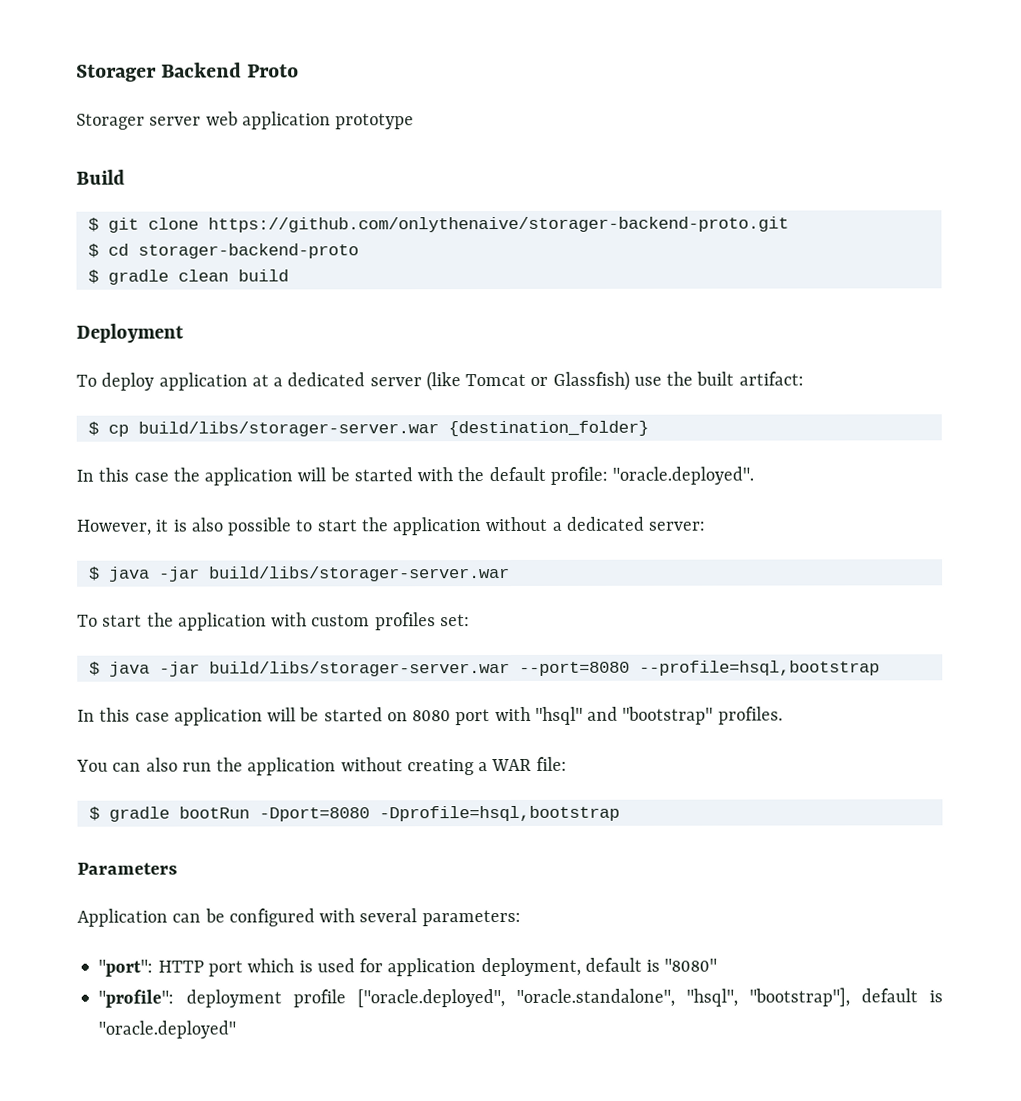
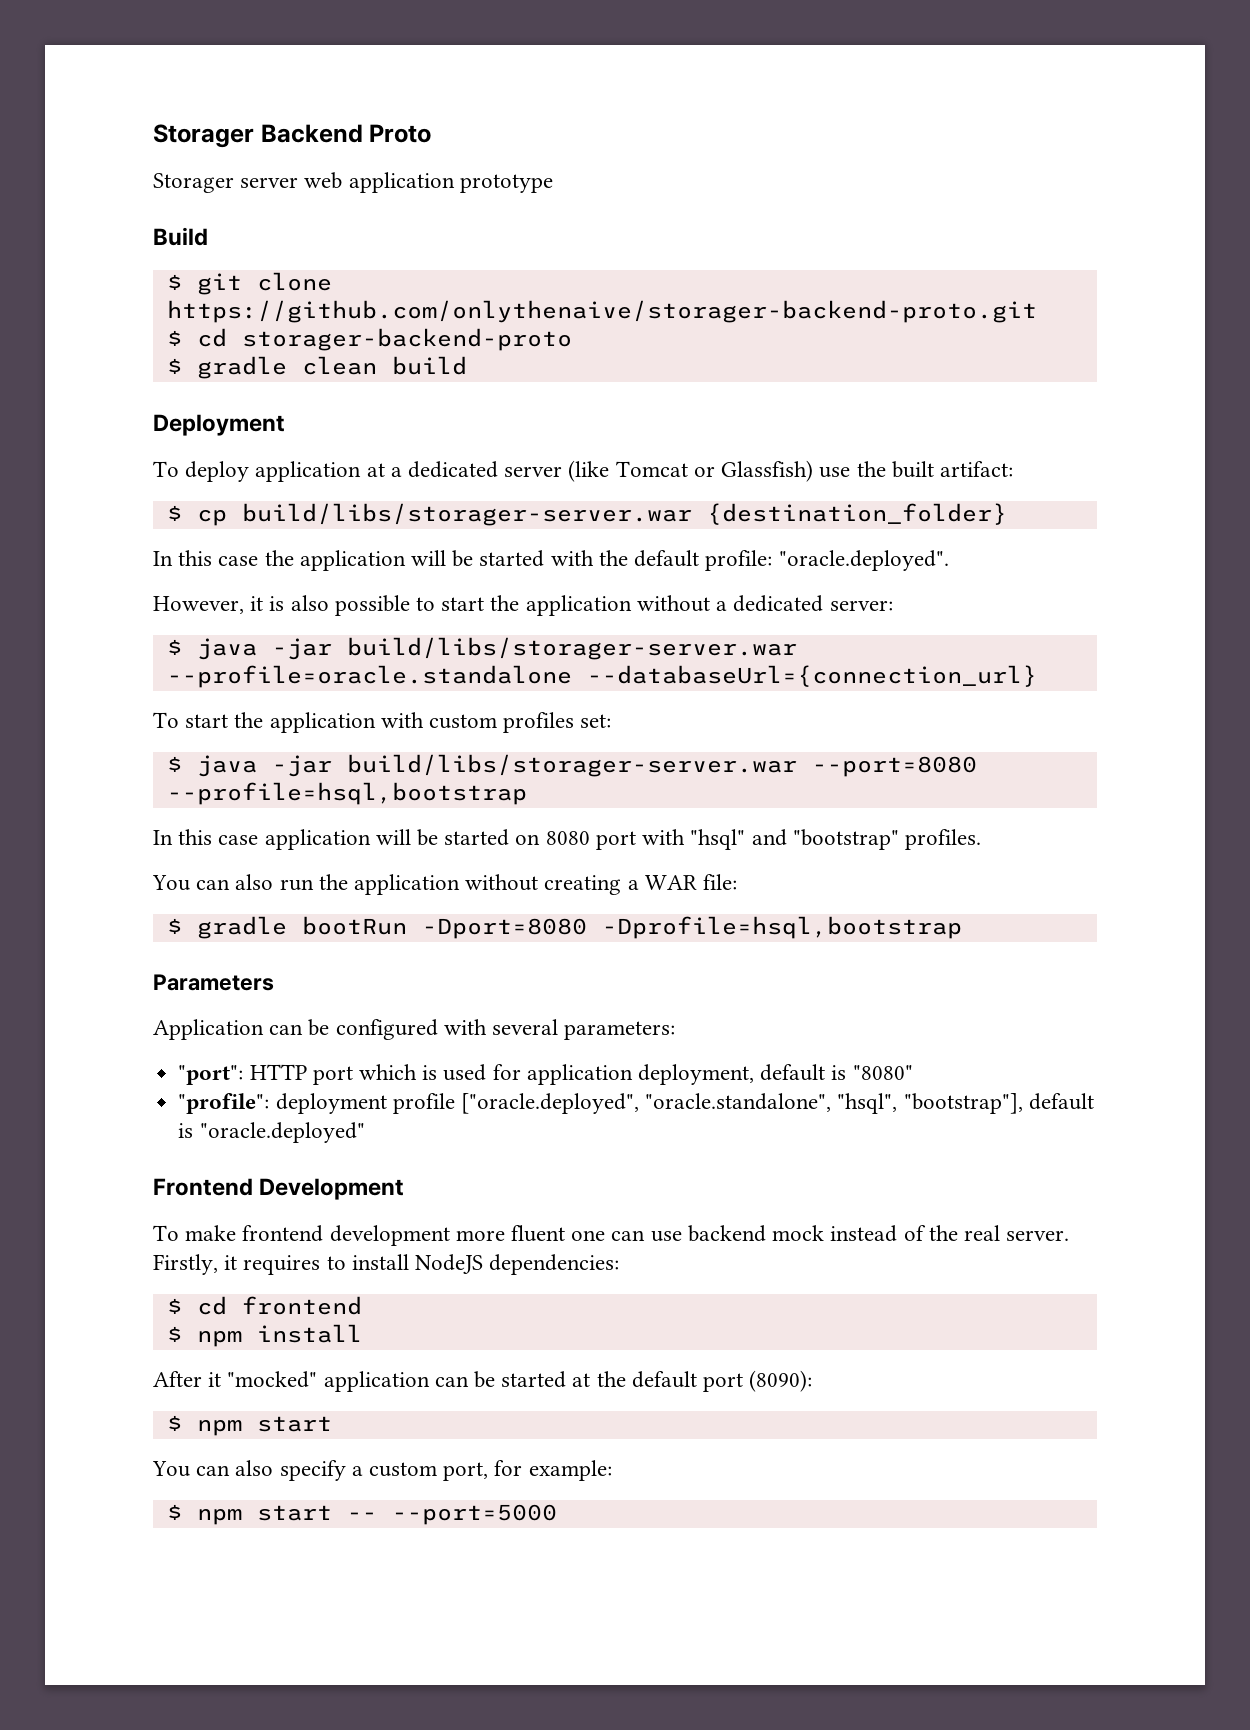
  However, it is also possible to start the application without a dedicated server:
- $ java -jar build/libs/storager-server.war
+ $ java -jar build/libs/storager-server.war --profile=oracle.standalone --databaseUrl={connection_url}
+ Frontend Development
+ To make frontend development more fluent one can use backend mock instead of the real server. Firstly, it requires to install NodeJS dependencies:
+ $ cd frontend
+ $ npm install
+ After it "mocked" application can be started at the default port (8090):
+ $ npm start
+ You can also specify a custom port, for example:
+ $ npm start -- --port=5000

